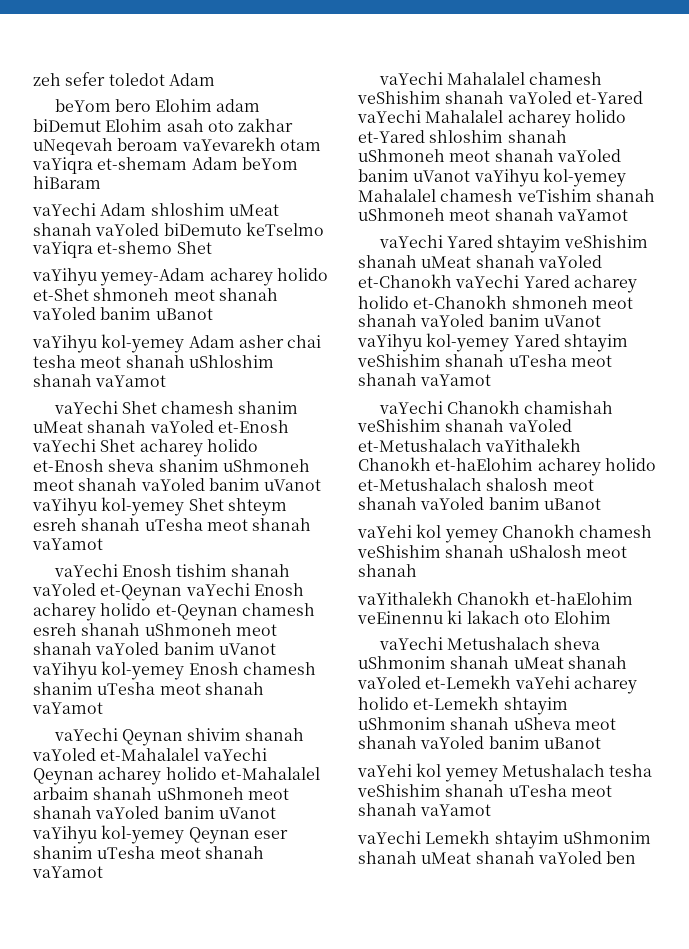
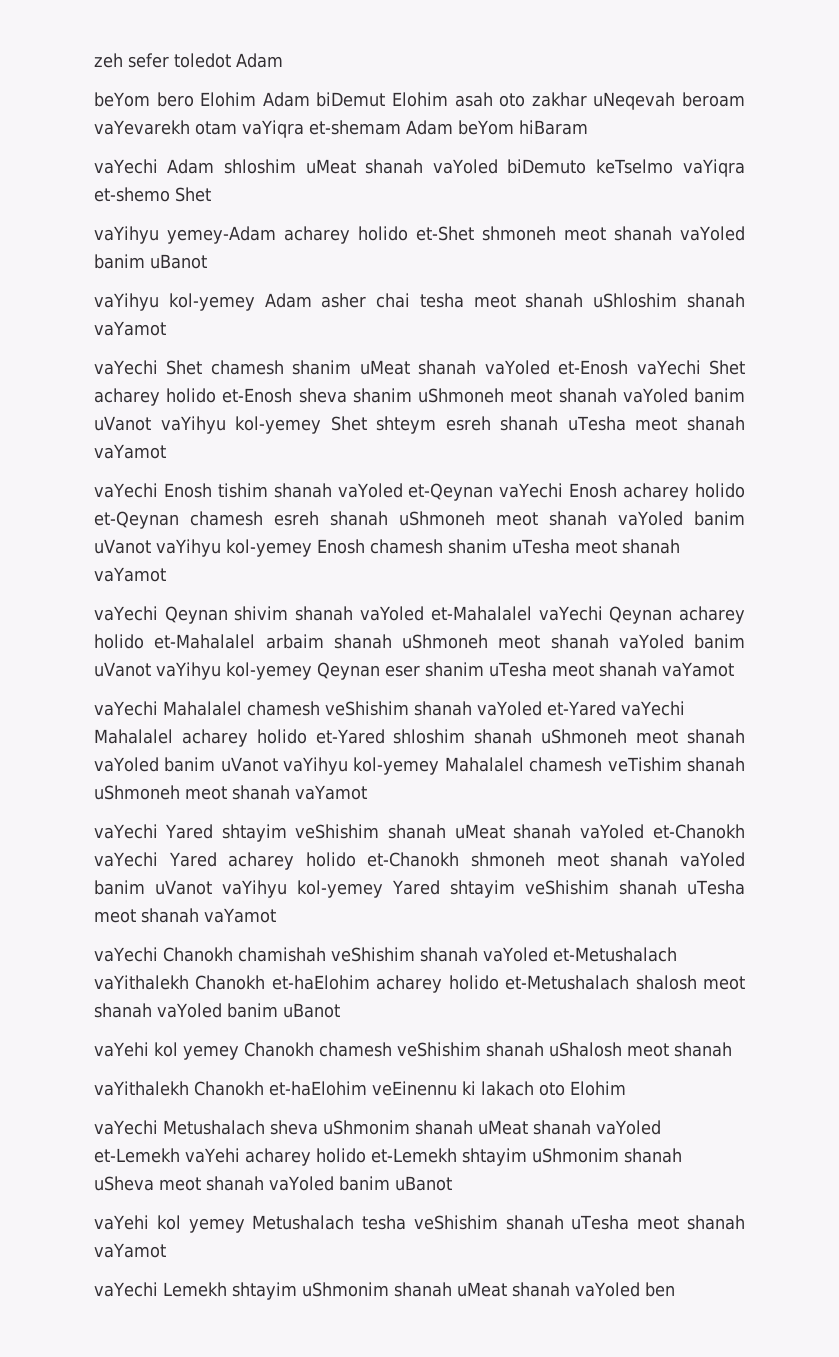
- beYom bero Elohim adam biDemut Elohim asah oto zakhar uNeqevah beroam vaYevarekh otam vaYiqra et-shemam Adam beYom hiBaram
+ beYom bero Elohim Adam biDemut Elohim asah oto zakhar uNeqevah beroam vaYevarekh otam vaYiqra et-shemam Adam beYom hiBaram

